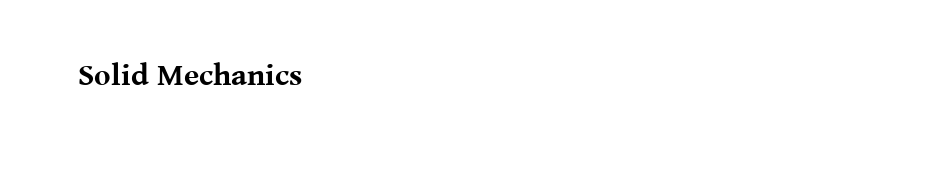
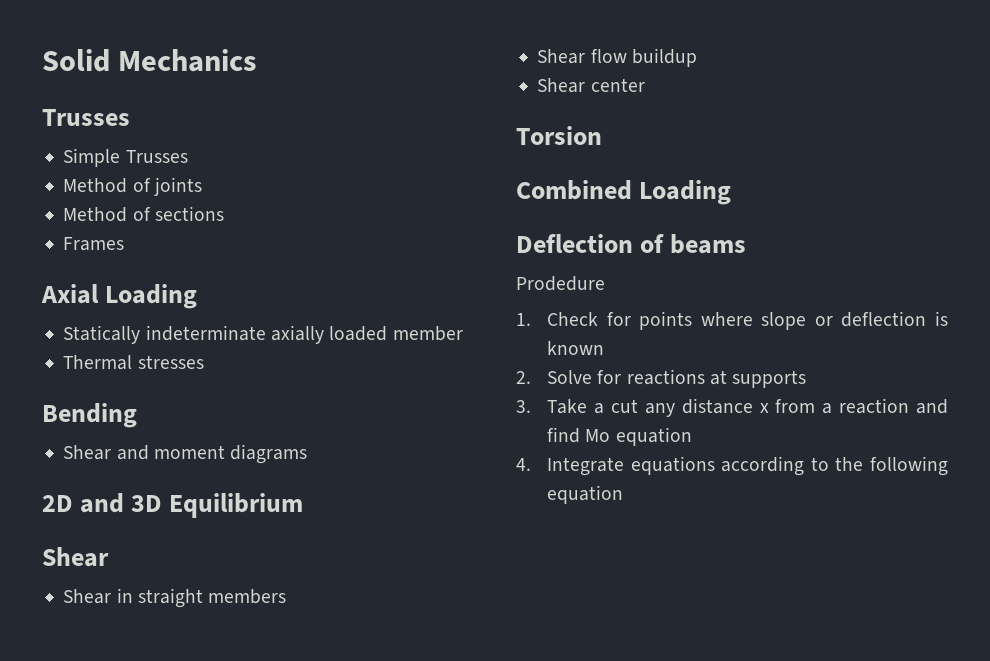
  Solid Mechanics
+ Trusses
+ Simple Trusses
+ Method of joints
+ Method of sections
+ Frames
+ Axial Loading
+ Statically indeterminate axially loaded member
+ Thermal stresses
+ Bending
+ Shear and moment diagrams
+ 2D and 3D Equilibrium
+ Shear
+ Shear in straight members
+ Shear flow buildup
+ Shear center
+ Torsion
+ Combined Loading
+ Deflection of beams
+ Prodedure
+ 1. Check for points where slope or deflection is known
+ 2. Solve for reactions at supports
+ 3. Take a cut any distance x from a reaction and find Mo equation
+ 4. Integrate equations according to the following equation

